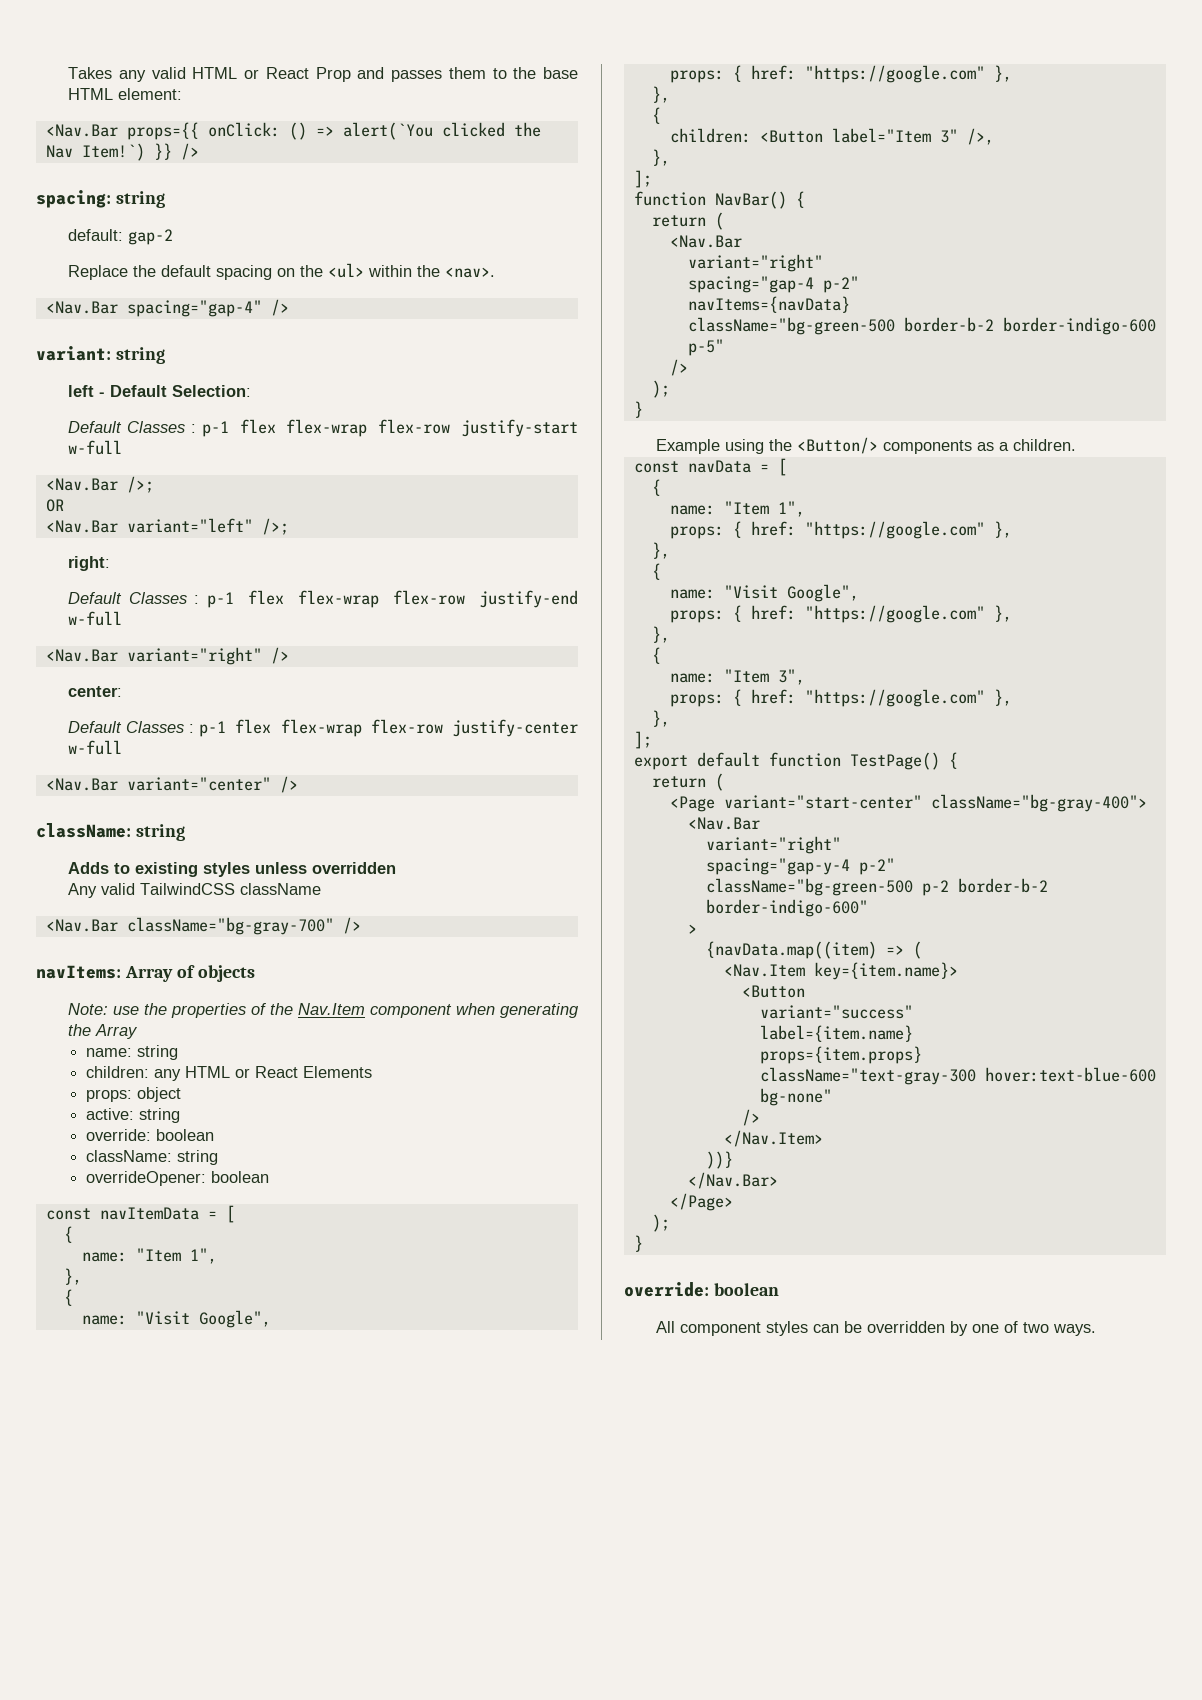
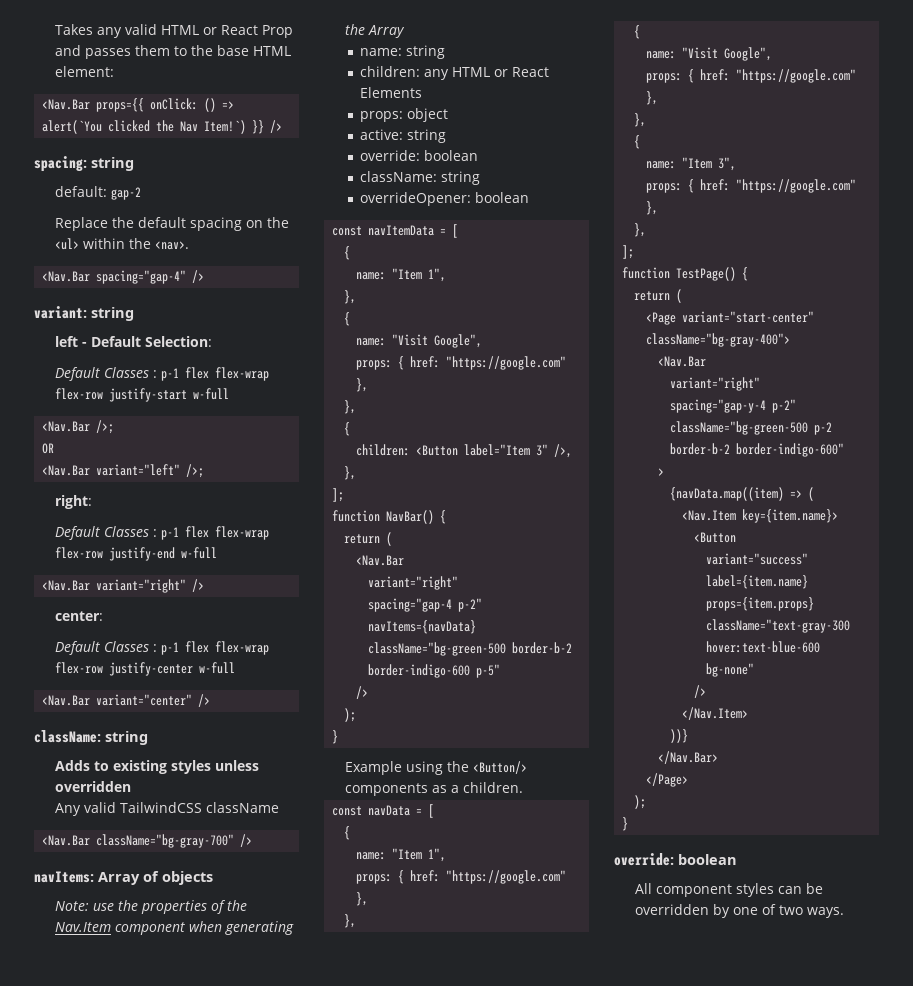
- export default function TestPage() {
+ function TestPage() {

